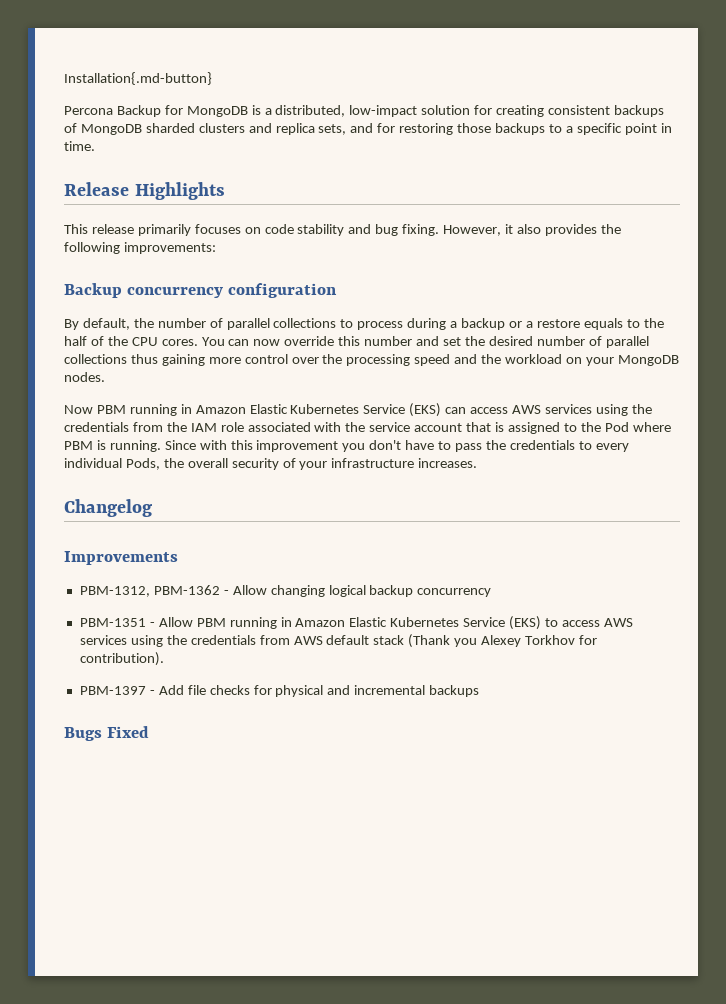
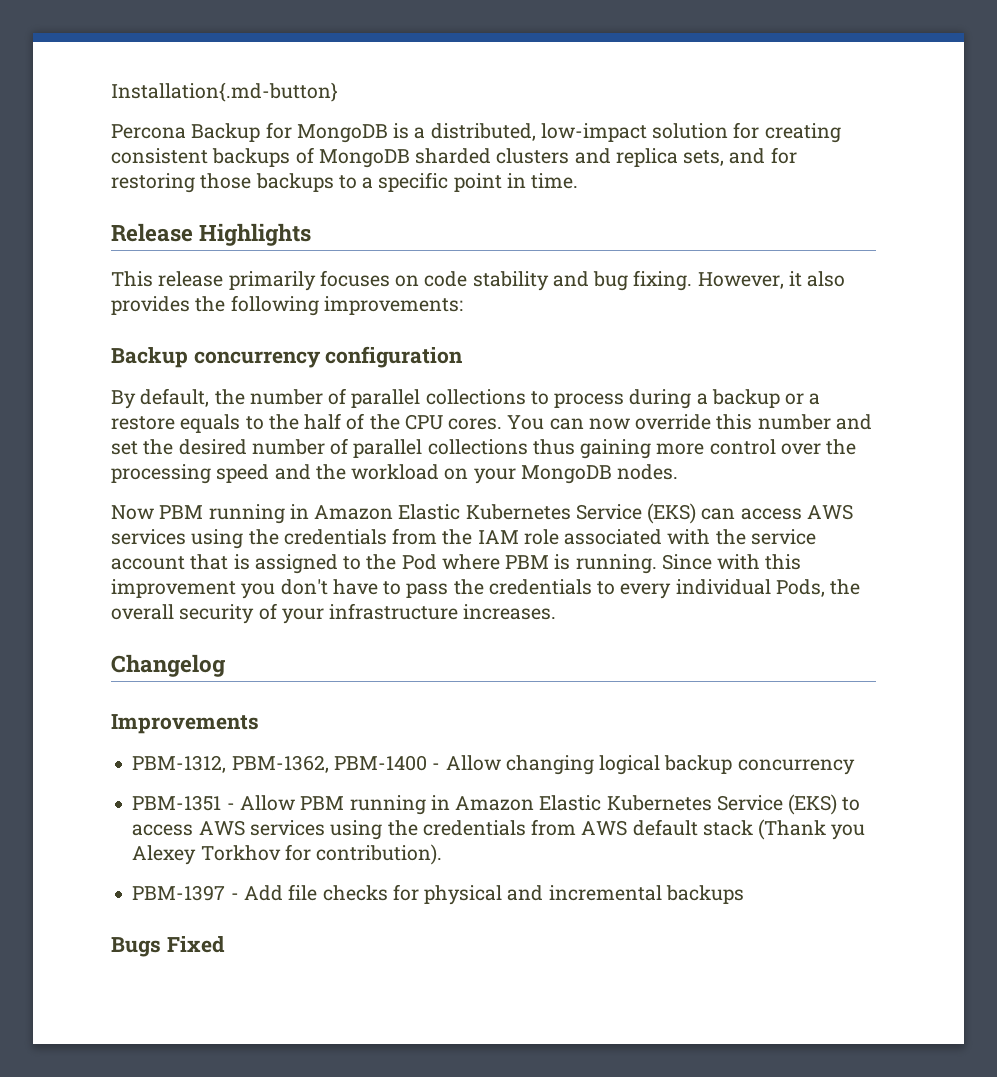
- PBM-1312, PBM-1362 - Allow changing logical backup concurrency
+ PBM-1312, PBM-1362, PBM-1400 - Allow changing logical backup concurrency

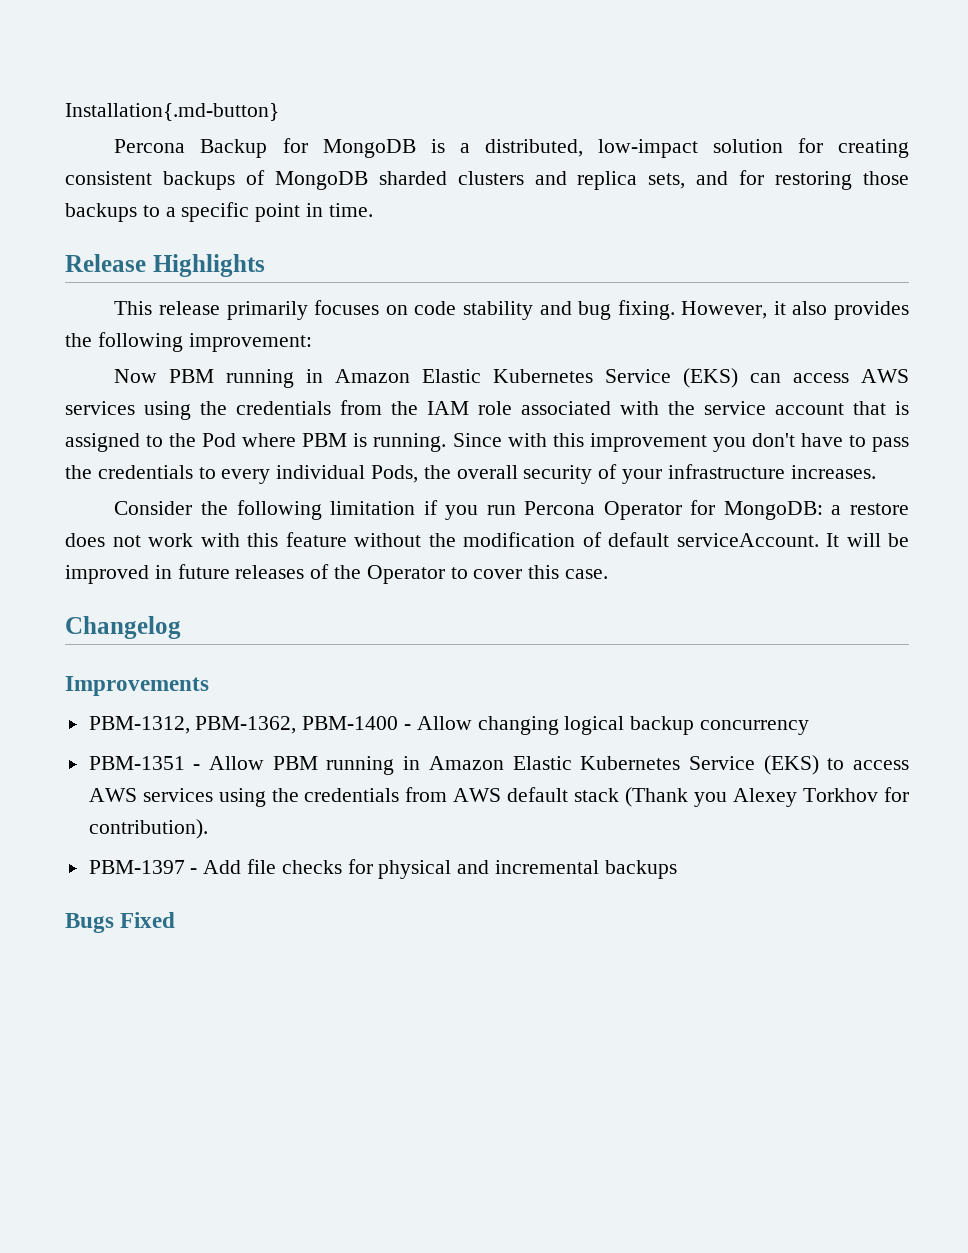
- However, it also provides the following improvements:
- Backup concurrency configuration
- By default, the number of parallel collections to process during a backup or a restore equals to the half of the CPU cores. You can now override this number and set the desired number of parallel collections thus gaining more control over the processing speed and the workload on your MongoDB nodes.
+ However, it also provides the following improvement:
+ Consider the following limitation if you run Percona Operator for MongoDB: a restore does not work with this feature without the modification of default serviceAccount. It will be improved in future releases of the Operator to cover this case.

